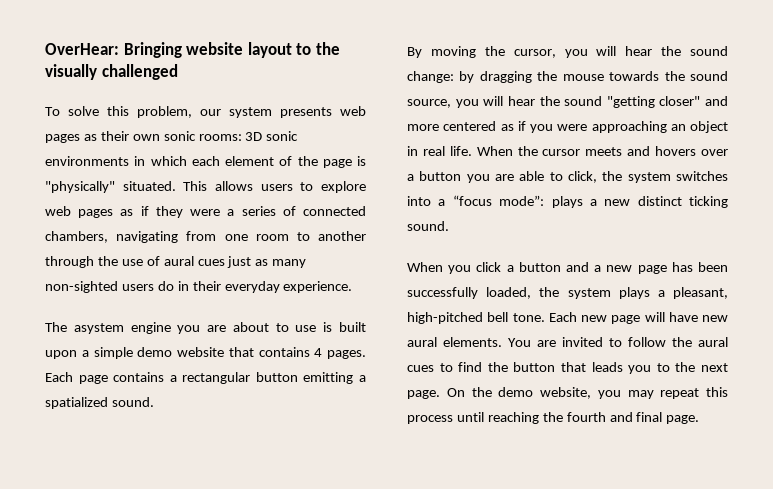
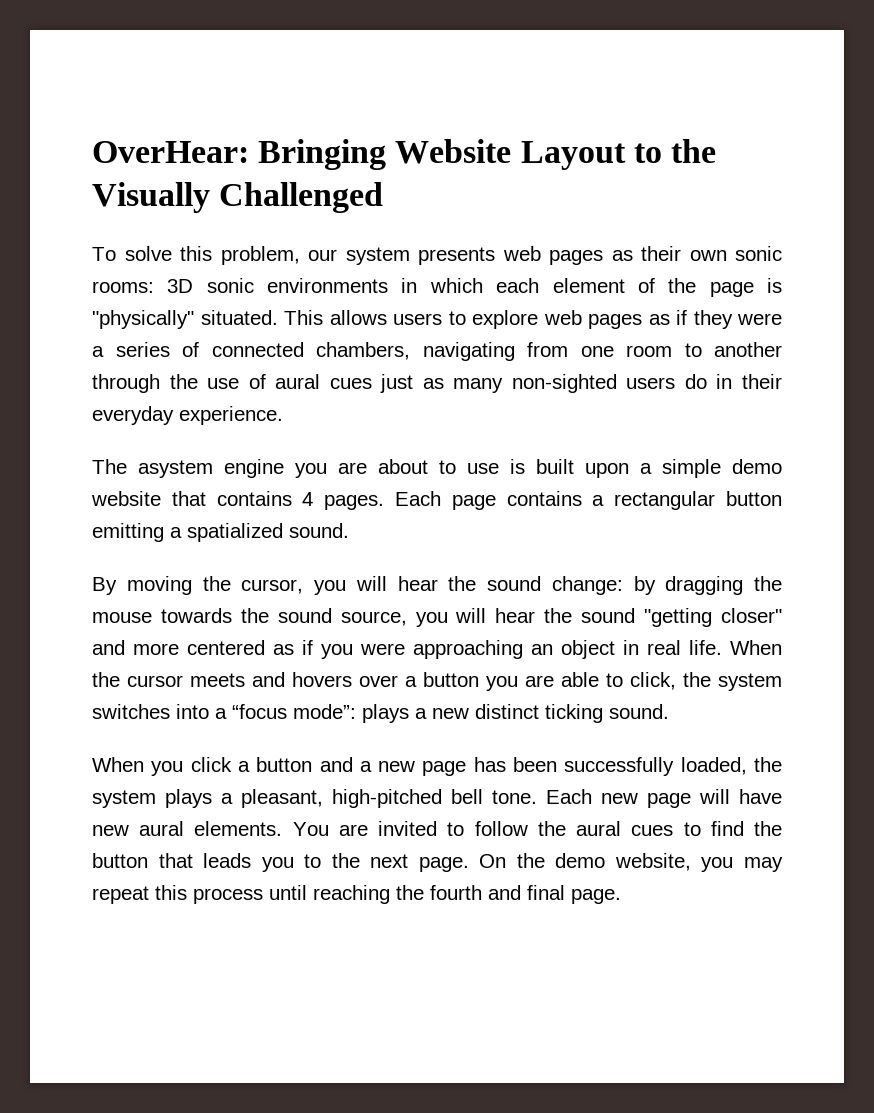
- OverHear: Bringing website layout to the visually challenged
+ OverHear: Bringing Website Layout to the Visually Challenged

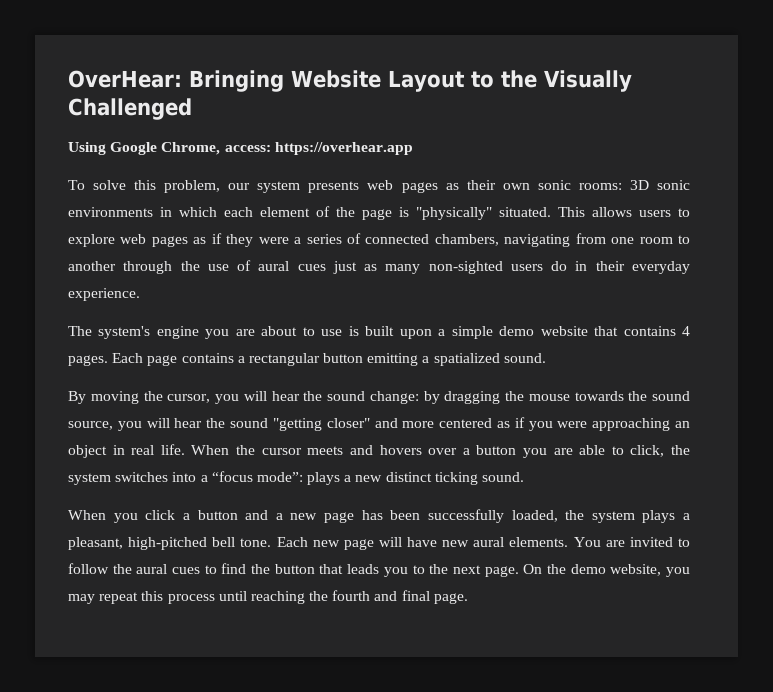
+ Using Google Chrome, access: https://overhear.app
- The asystem engine you are about to use is built upon a simple demo website that contains 4 pages.
+ The system's engine you are about to use is built upon a simple demo website that contains 4 pages.

